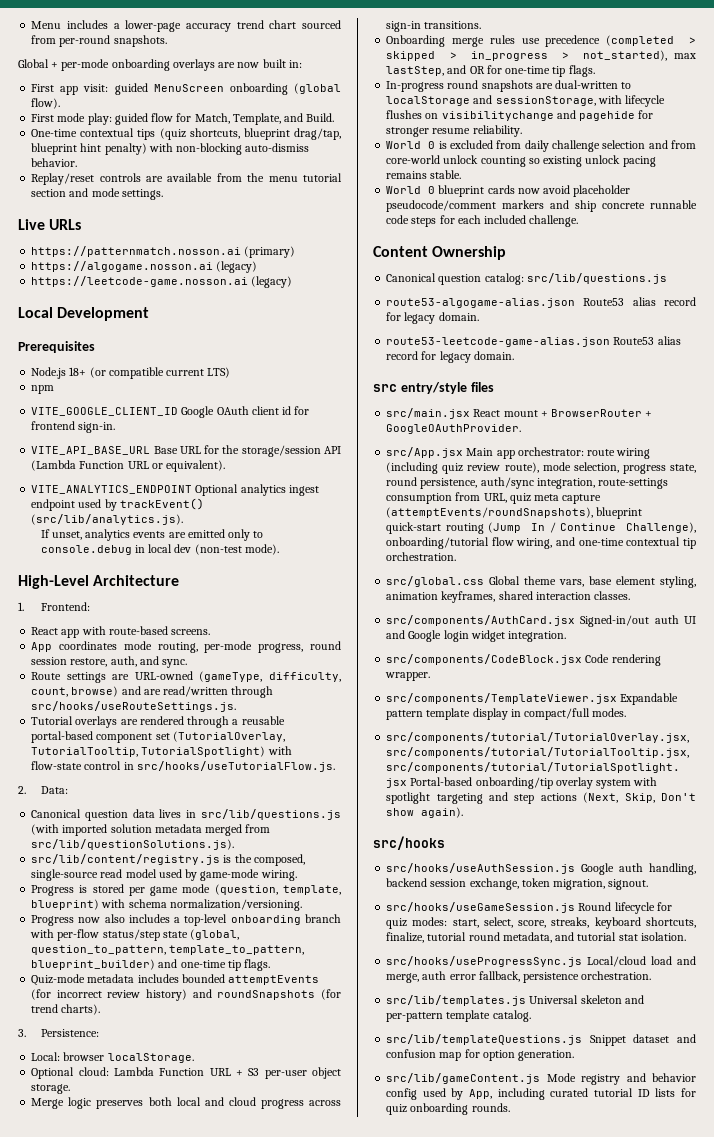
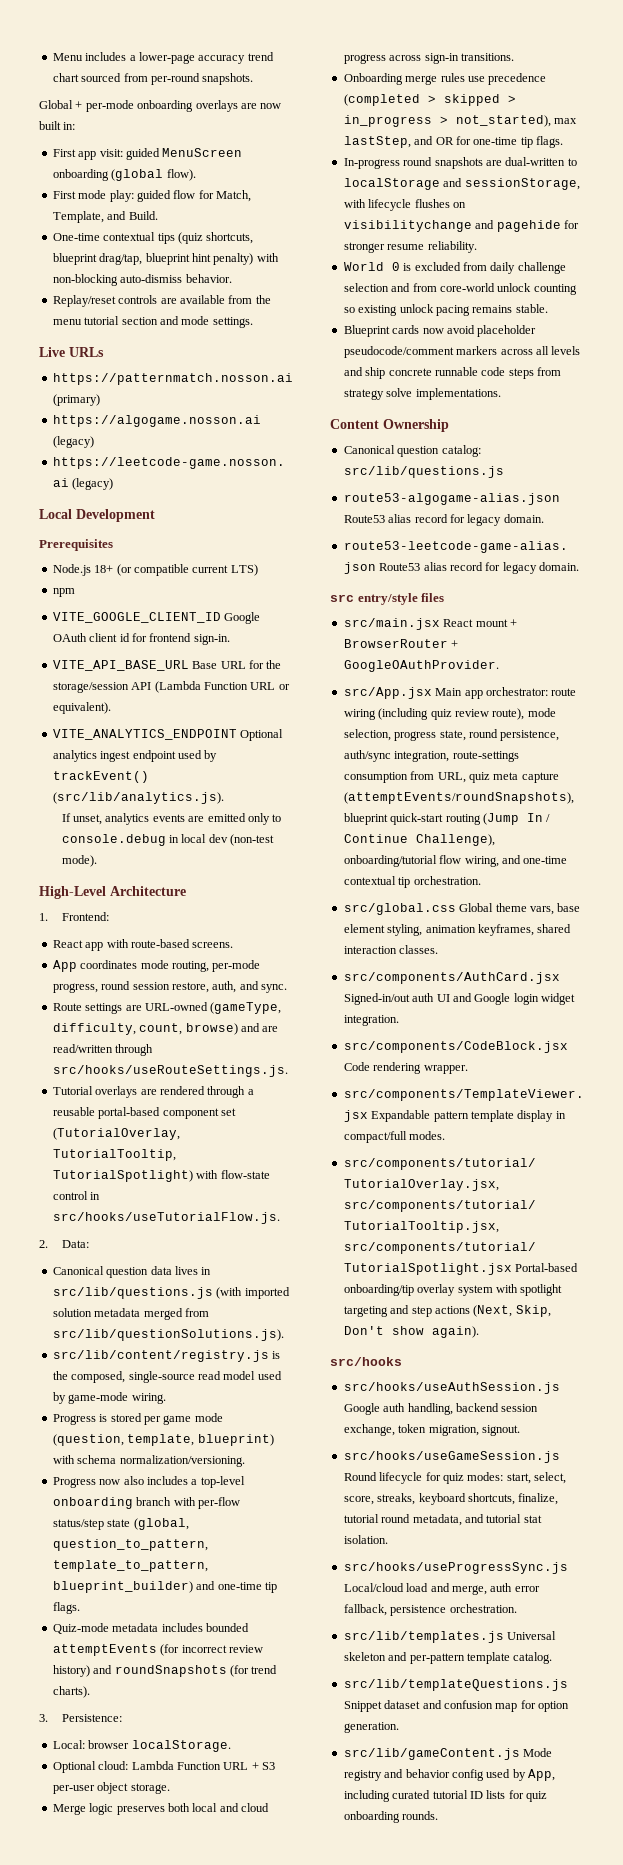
- World 0 blueprint cards now avoid placeholder pseudocode/comment markers and ship concrete runnable code steps for each included challenge.
+ Blueprint cards now avoid placeholder pseudocode/comment markers across all levels and ship concrete runnable code steps from strategy solve implementations.

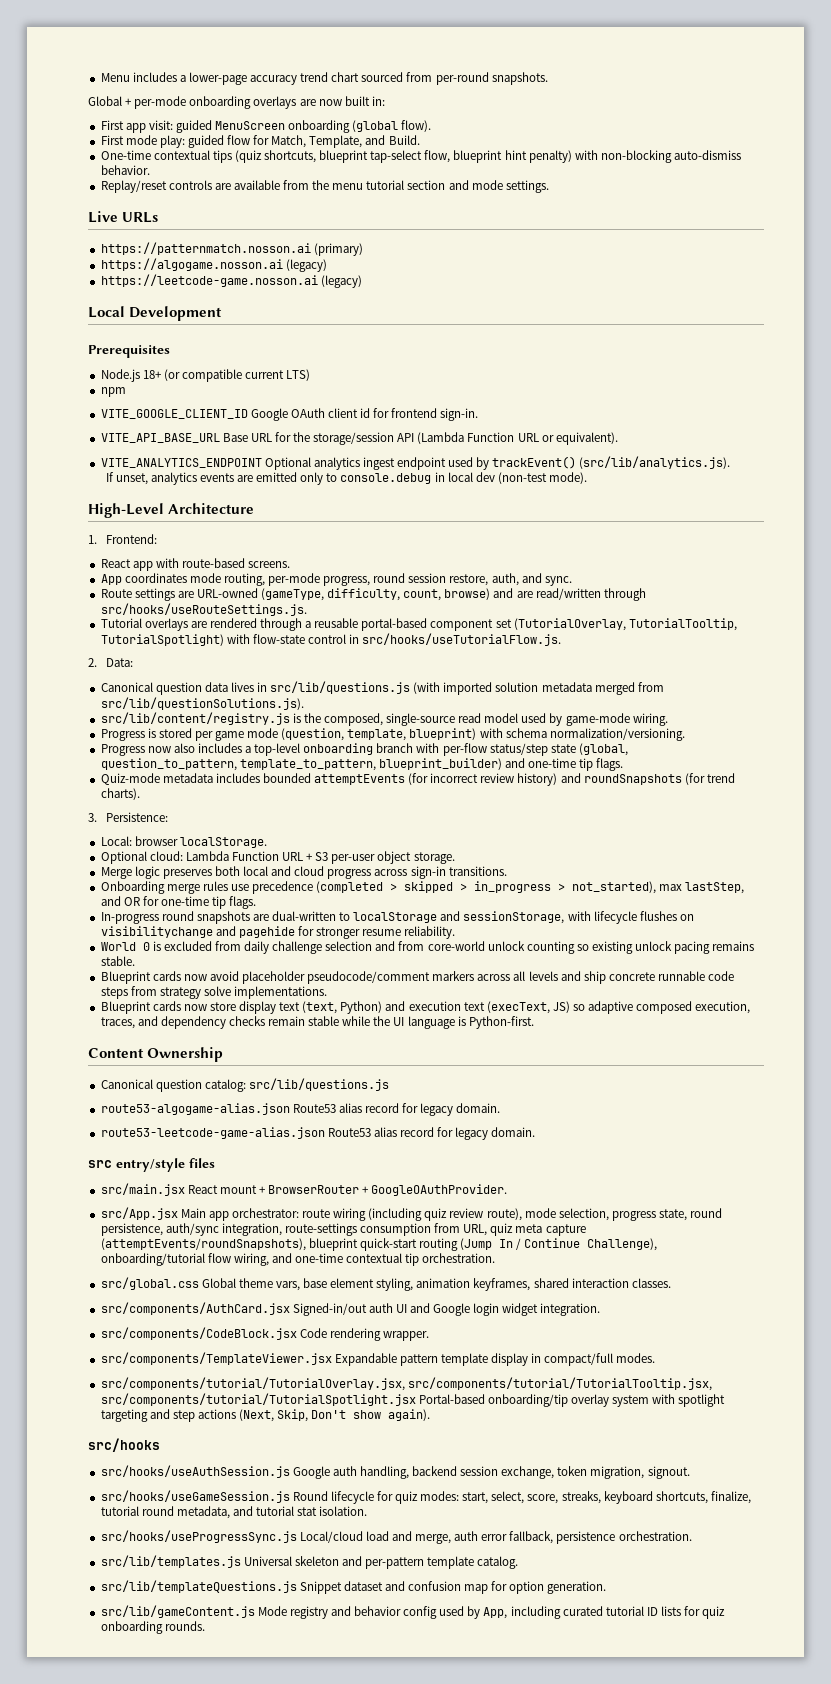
- One-time contextual tips (quiz shortcuts, blueprint drag/tap, blueprint hint penalty) with non-blocking auto-dismiss behavior.
+ One-time contextual tips (quiz shortcuts, blueprint tap-select flow, blueprint hint penalty) with non-blocking auto-dismiss behavior.
+ Blueprint cards now store display text (text, Python) and execution text (execText, JS) so adaptive composed execution, traces, and dependency checks remain stable while the UI language is Python-first.

